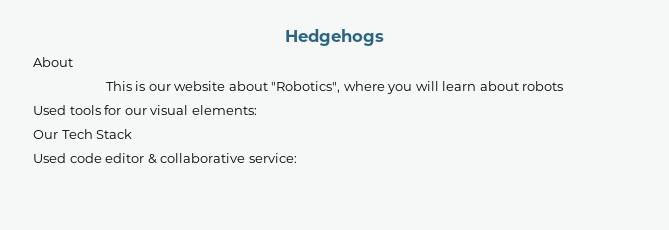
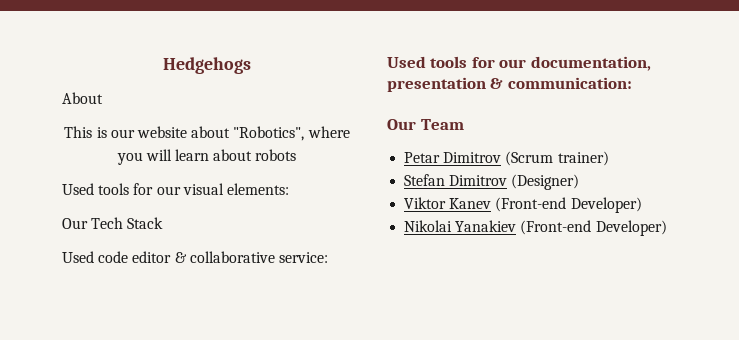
+ Used tools for our documentation, presentation & communication:
+ Our Team
+ Petar Dimitrov (Scrum trainer)
+ Stefan Dimitrov (Designer)
+ Viktor Kanev (Front-end Developer)
+ Nikolai Yanakiev (Front-end Developer)

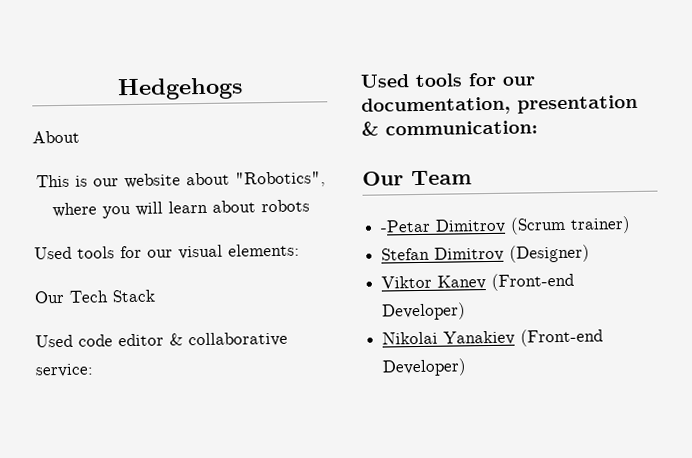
- Petar Dimitrov (Scrum trainer)
+ -Petar Dimitrov (Scrum trainer)

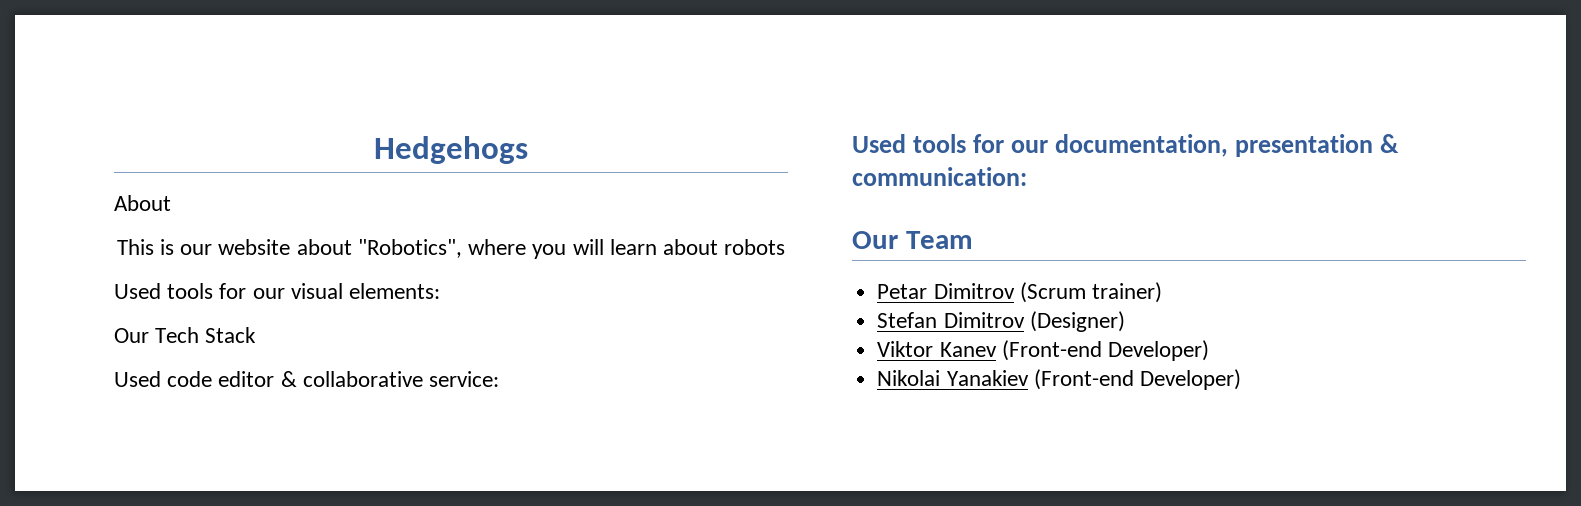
- -Petar Dimitrov (Scrum trainer)
+ Petar Dimitrov (Scrum trainer)

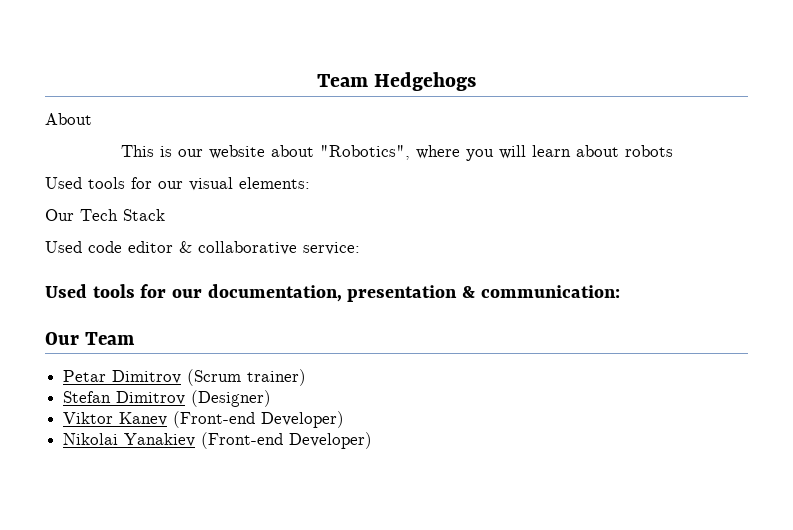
- Hedgehogs
+ Team Hedgehogs

